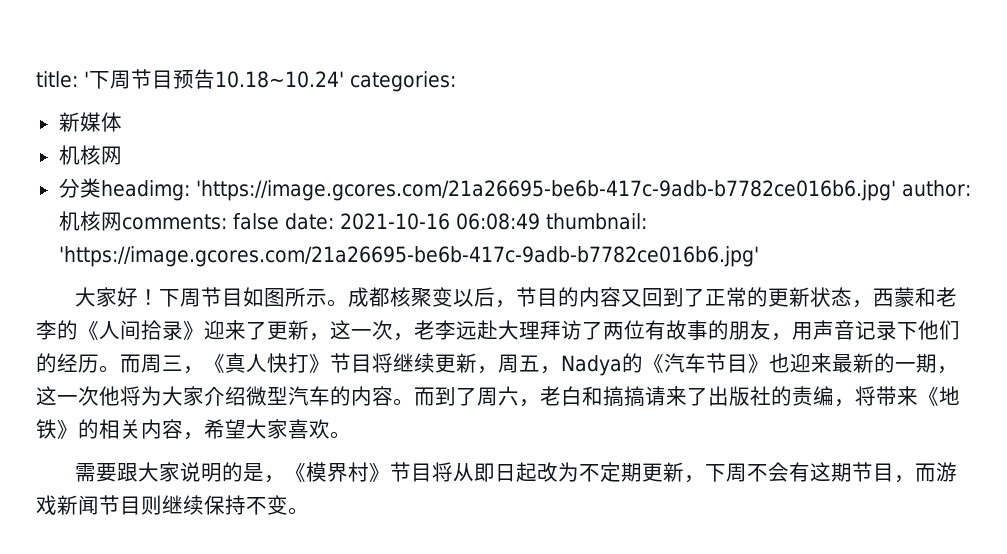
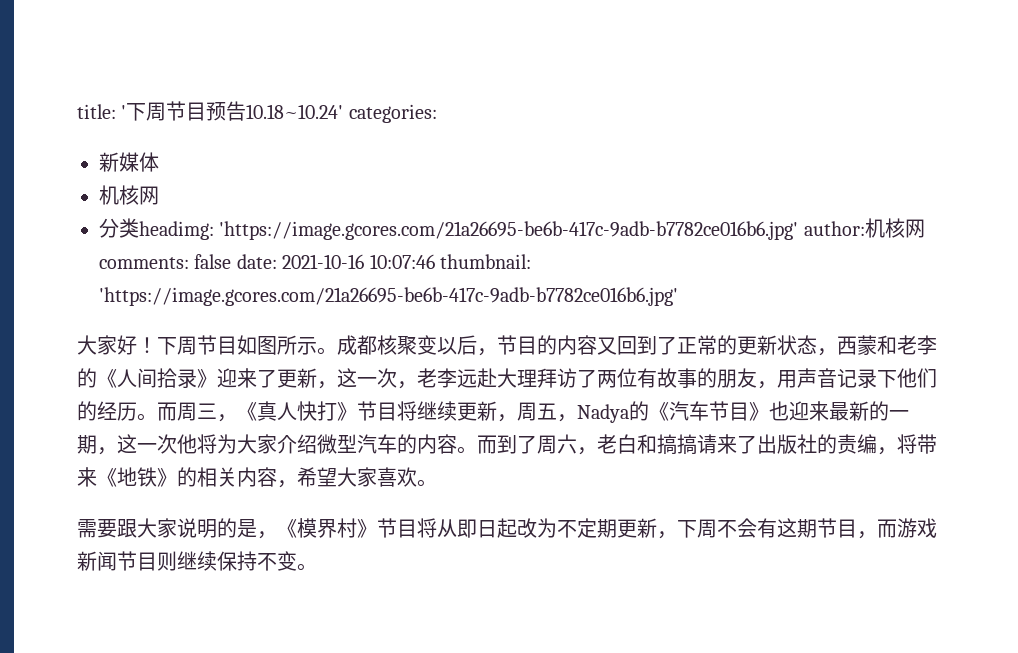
- 分类headimg: 'https://image.gcores.com/21a26695-be6b-417c-9adb-b7782ce016b6.jpg' author:机核网comments: false date: 2021-10-16 06:08:49 thumbnail: 'https://image.gcores.com/21a26695-be6b-417c-9adb-b7782ce016b6.jpg'
+ 分类headimg: 'https://image.gcores.com/21a26695-be6b-417c-9adb-b7782ce016b6.jpg' author:机核网comments: false date: 2021-10-16 10:07:46 thumbnail: 'https://image.gcores.com/21a26695-be6b-417c-9adb-b7782ce016b6.jpg'

